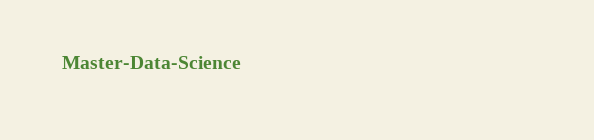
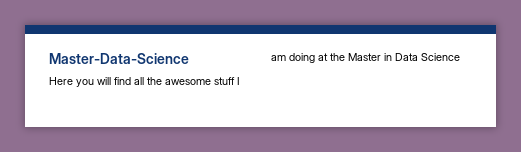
+ Here you will find all the awesome stuff I am doing at the Master in Data Science

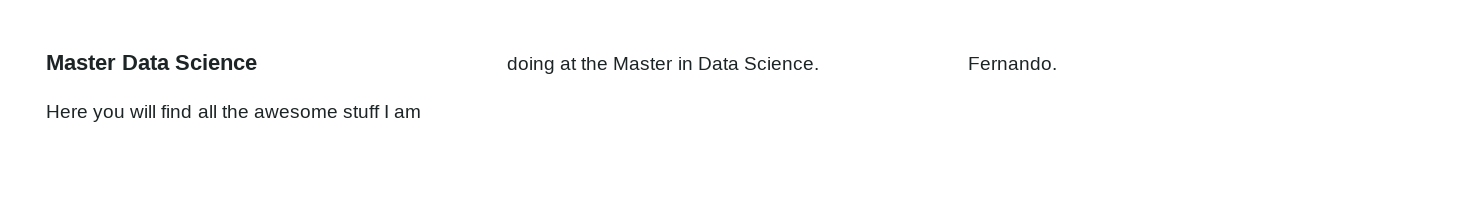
- Master-Data-Science
+ Master Data Science
- Here you will find all the awesome stuff I am doing at the Master in Data Science
+ Here you will find all the awesome stuff I am doing at the Master in Data Science.
+ Fernando.

